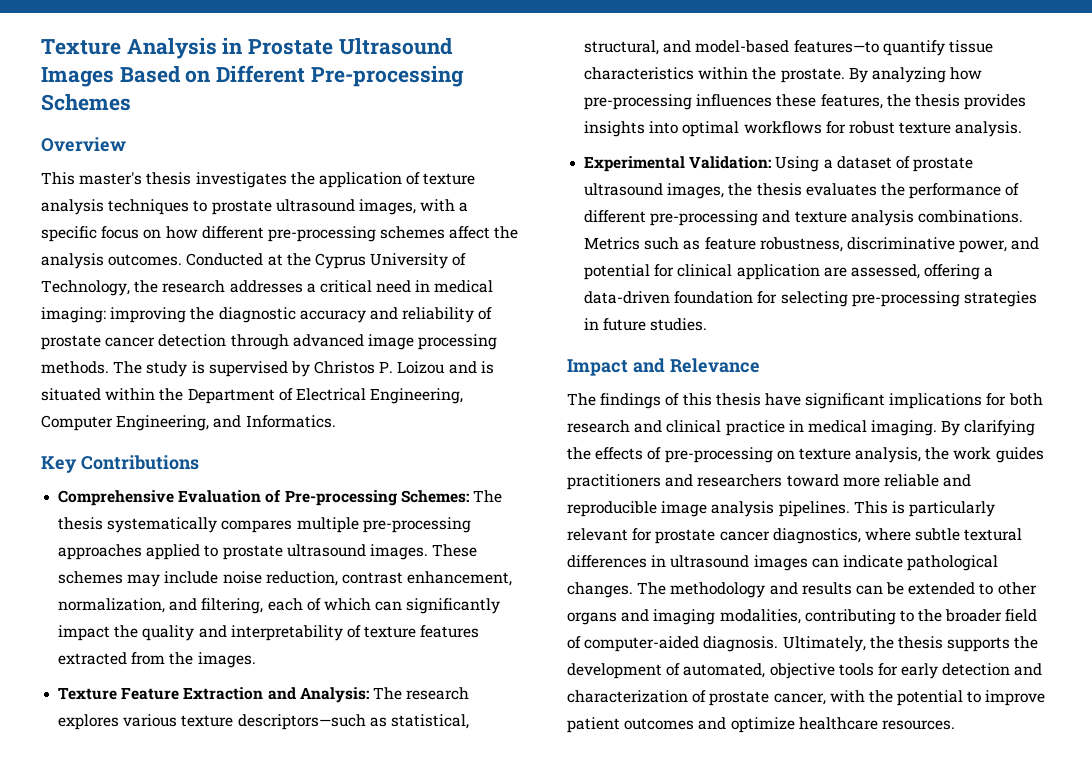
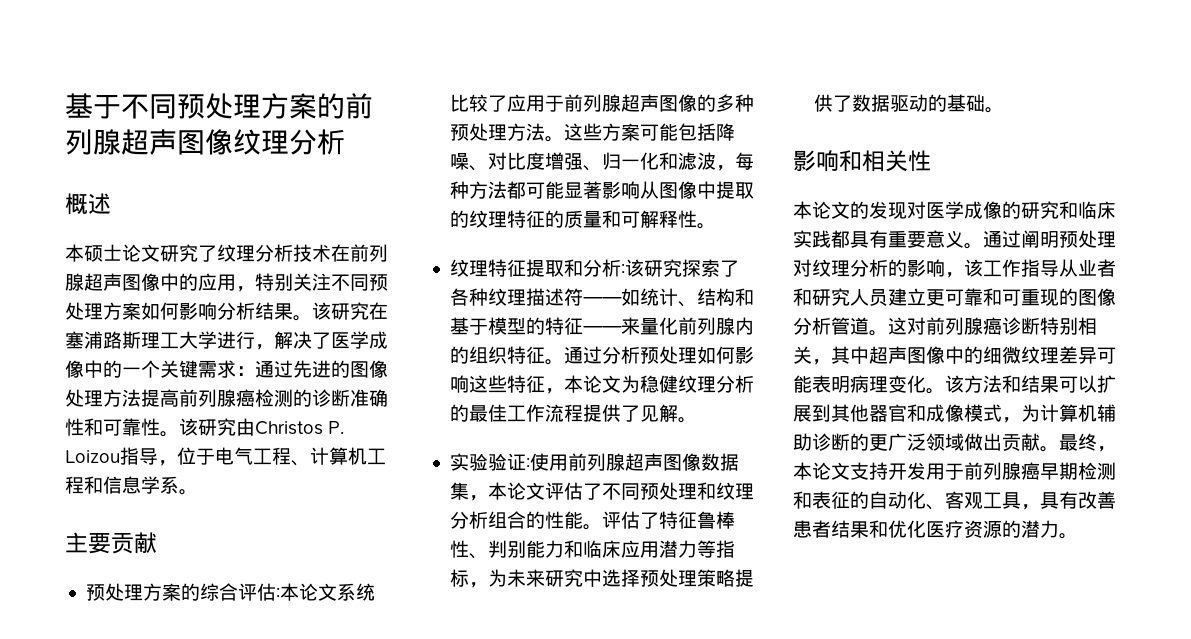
- Texture Analysis in Prostate Ultrasound Images Based on Different Pre-processing Schemes
- Overview
- This master's thesis investigates the application of texture analysis techniques to prostate ultrasound images, with a specific focus on how different pre-processing schemes affect the analysis outcomes. Conducted at the Cyprus University of Technology, the research addresses a critical need in medical imaging: improving the diagnostic accuracy and reliability of prostate cancer detection through advanced image processing methods. The study is supervised by Christos P. Loizou and is situated within the Department of Electrical Engineering, Computer Engineering, and Informatics.
- Key Contributions
- Comprehensive Evaluation of Pre-processing Schemes: The thesis systematically compares multiple pre-processing approaches applied to prostate ultrasound images. These schemes may include noise reduction, contrast enhancement, normalization, and filtering, each of which can significantly impact the quality and interpretability of texture features extracted from the images.
- Texture Feature Extraction and Analysis: The research explores various texture descriptors—such as statistical, structural, and model-based features—to quantify tissue characteristics within the prostate. By analyzing how pre-processing influences these features, the thesis provides insights into optimal workflows for robust texture analysis.
- Experimental Validation: Using a dataset of prostate ultrasound images, the thesis evaluates the performance of different pre-processing and texture analysis combinations. Metrics such as feature robustness, discriminative power, and potential for clinical application are assessed, offering a data-driven foundation for selecting pre-processing strategies in future studies.
- Impact and Relevance
- The findings of this thesis have significant implications for both research and clinical practice in medical imaging. By clarifying the effects of pre-processing on texture analysis, the work guides practitioners and researchers toward more reliable and reproducible image analysis pipelines. This is particularly relevant for prostate cancer diagnostics, where subtle textural differences in ultrasound images can indicate pathological changes. The methodology and results can be extended to other organs and imaging modalities, contributing to the broader field of computer-aided diagnosis. Ultimately, the thesis supports the development of automated, objective tools for early detection and characterization of prostate cancer, with the potential to improve patient outcomes and optimize healthcare resources.
+ 基于不同预处理方案的前列腺超声图像纹理分析
+ 概述
+ 本硕士论文研究了纹理分析技术在前列腺超声图像中的应用，特别关注不同预处理方案如何影响分析结果。该研究在塞浦路斯理工大学进行，解决了医学成像中的一个关键需求：通过先进的图像处理方法提高前列腺癌检测的诊断准确性和可靠性。该研究由Christos P. Loizou指导，位于电气工程、计算机工程和信息学系。
+ 主要贡献
+ 预处理方案的综合评估:本论文系统比较了应用于前列腺超声图像的多种预处理方法。这些方案可能包括降噪、对比度增强、归一化和滤波，每种方法都可能显著影响从图像中提取的纹理特征的质量和可解释性。
+ 纹理特征提取和分析:该研究探索了各种纹理描述符——如统计、结构和基于模型的特征——来量化前列腺内的组织特征。通过分析预处理如何影响这些特征，本论文为稳健纹理分析的最佳工作流程提供了见解。
+ 实验验证:使用前列腺超声图像数据集，本论文评估了不同预处理和纹理分析组合的性能。评估了特征鲁棒性、判别能力和临床应用潜力等指标，为未来研究中选择预处理策略提供了数据驱动的基础。
+ 影响和相关性
+ 本论文的发现对医学成像的研究和临床实践都具有重要意义。通过阐明预处理对纹理分析的影响，该工作指导从业者和研究人员建立更可靠和可重现的图像分析管道。这对前列腺癌诊断特别相关，其中超声图像中的细微纹理差异可能表明病理变化。该方法和结果可以扩展到其他器官和成像模式，为计算机辅助诊断的更广泛领域做出贡献。最终，本论文支持开发用于前列腺癌早期检测和表征的自动化、客观工具，具有改善患者结果和优化医疗资源的潜力。

